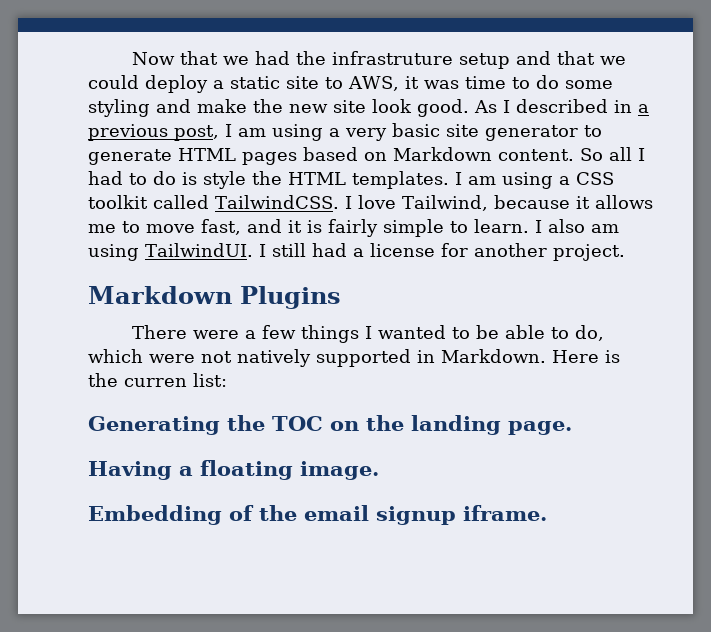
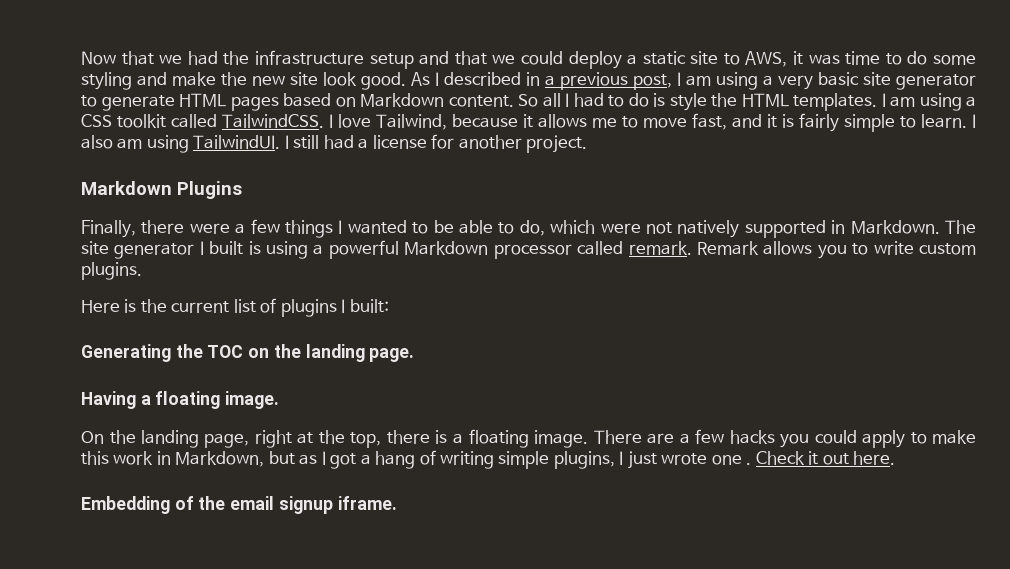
- Now that we had the infrastruture setup and that we could deploy a static site to AWS, it was time to do some styling and make the new site look good.
+ Now that we had the infrastructure setup and that we could deploy a static site to AWS, it was time to do some styling and make the new site look good.
- There were a few things I wanted to be able to do, which were not natively supported in Markdown.
+ Finally, there were a few things I wanted to be able to do, which were not natively supported in Markdown.
- Here is the curren list:
+ The site generator I built is using a powerful Markdown processor called remark. Remark allows you to write custom plugins.
+ Here is the current list of plugins I built:
+ On the landing page, right at the top, there is a floating image. There are a few hacks you could apply to make this work in Markdown, but as I got a hang of writing simple plugins, I just wrote one . Check it out here.

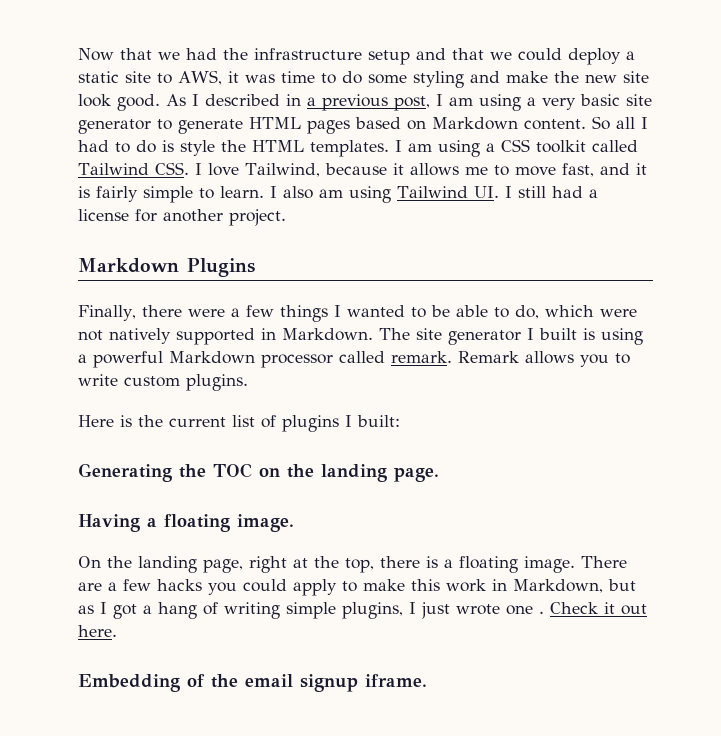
- I am using a CSS toolkit called TailwindCSS. I love Tailwind, because it allows me to move fast, and it is fairly simple to learn.
+ I am using a CSS toolkit called Tailwind CSS. I love Tailwind, because it allows me to move fast, and it is fairly simple to learn.
- I also am using TailwindUI. I still had a license for another project.
+ I also am using Tailwind UI. I still had a license for another project.

